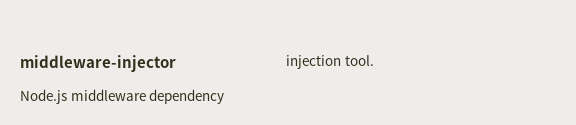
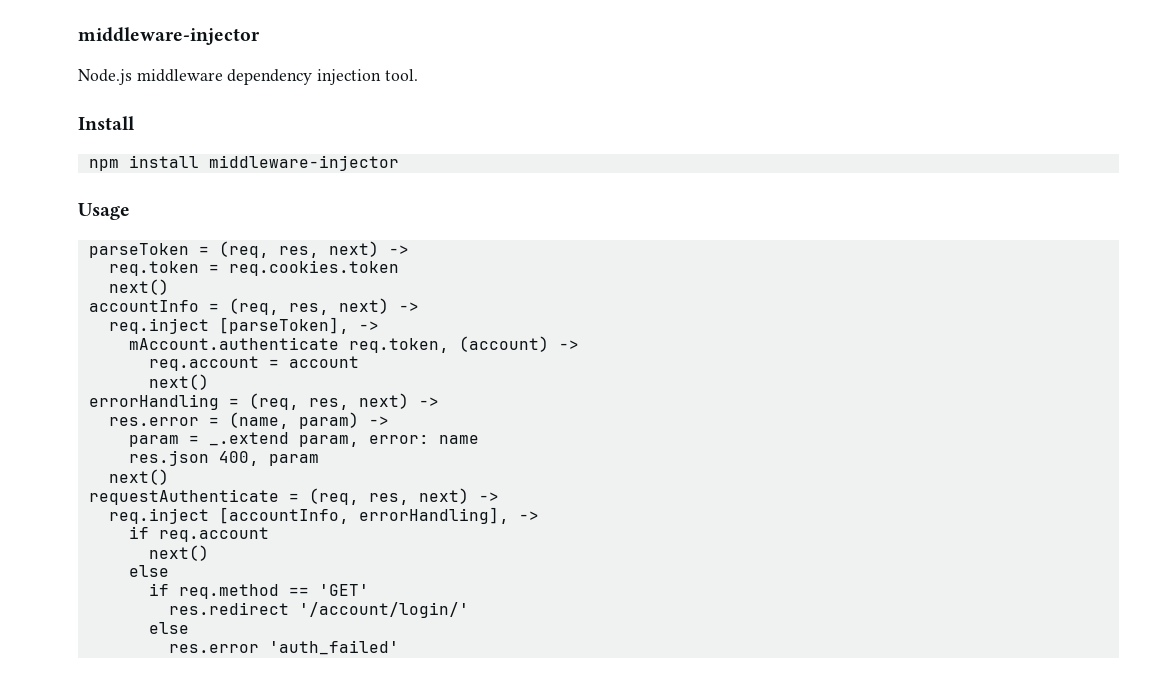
+ Install
+ npm install middleware-injector
+ Usage
+ parseToken = (req, res, next) ->
+ req.token = req.cookies.token
+ next()
+ accountInfo = (req, res, next) ->
+ req.inject [parseToken], ->
+ mAccount.authenticate req.token, (account) ->
+ req.account = account
+ next()
+ errorHandling = (req, res, next) ->
+ res.error = (name, param) ->
+ param = _.extend param, error: name
+ res.json 400, param
+ next()
+ requestAuthenticate = (req, res, next) ->
+ req.inject [accountInfo, errorHandling], ->
+ if req.account
+ next()
+ else
+ if req.method == 'GET'
+ res.redirect '/account/login/'
+ else
+ res.error 'auth_failed'

